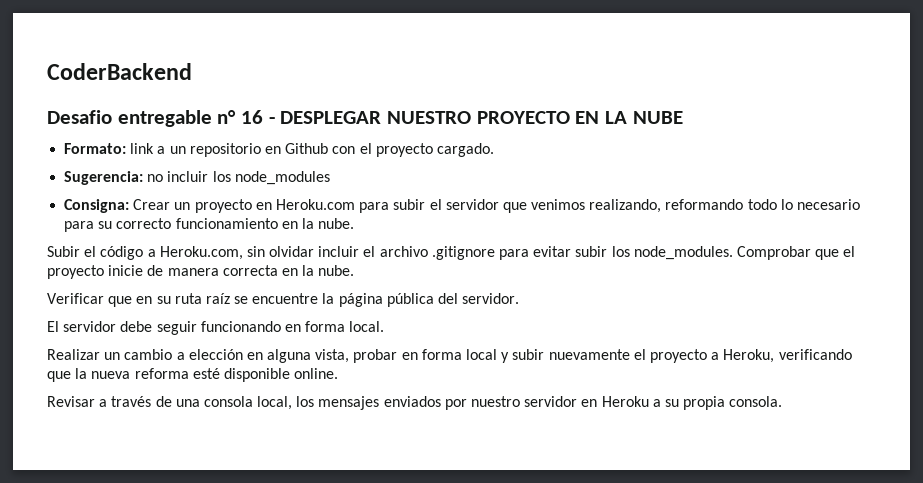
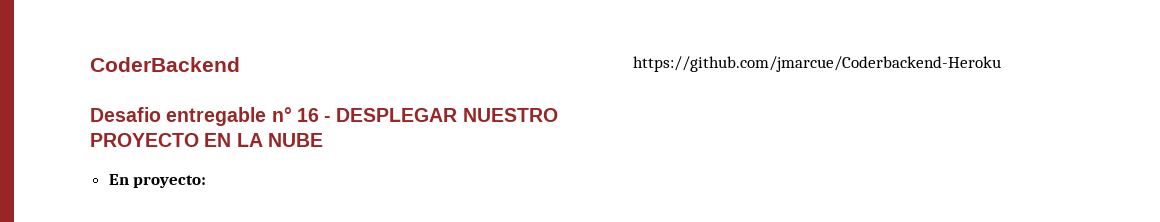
- Formato: link a un repositorio en Github con el proyecto cargado.
- Sugerencia: no incluir los node_modules
- Consigna: Crear un proyecto en Heroku.com para subir el servidor que venimos realizando, reformando todo lo necesario para su correcto funcionamiento en la nube.
- Subir el código a Heroku.com, sin olvidar incluir el archivo .gitignore para evitar subir los node_modules. Comprobar que el proyecto inicie de manera correcta en la nube.
- Verificar que en su ruta raíz se encuentre la página pública del servidor.
- El servidor debe seguir funcionando en forma local.
- Realizar un cambio a elección en alguna vista, probar en forma local y subir nuevamente el proyecto a Heroku, verificando que la nueva reforma esté disponible online.
- Revisar a través de una consola local, los mensajes enviados por nuestro servidor en Heroku a su propia consola.
+ En proyecto: https://github.com/jmarcue/Coderbackend-Heroku

